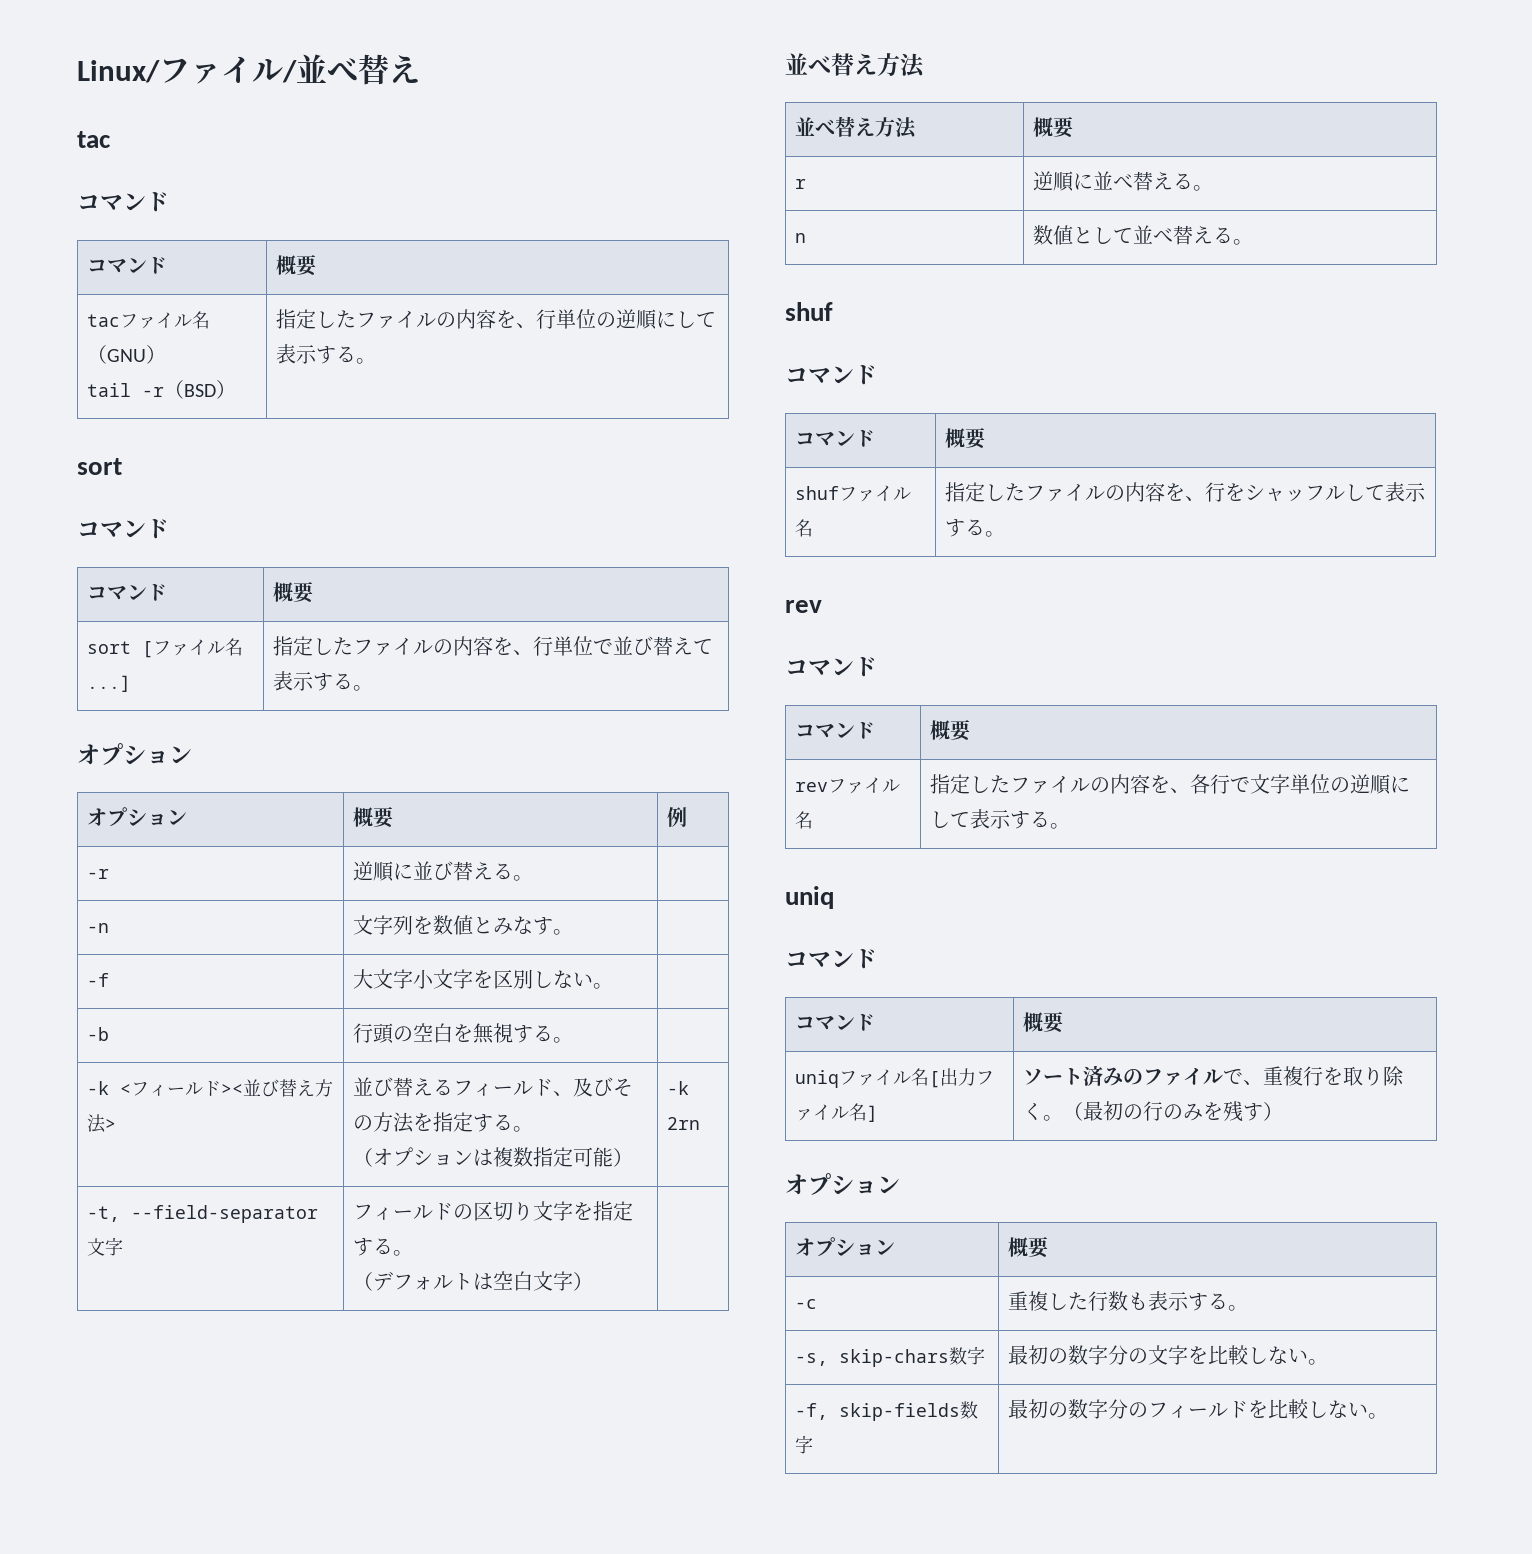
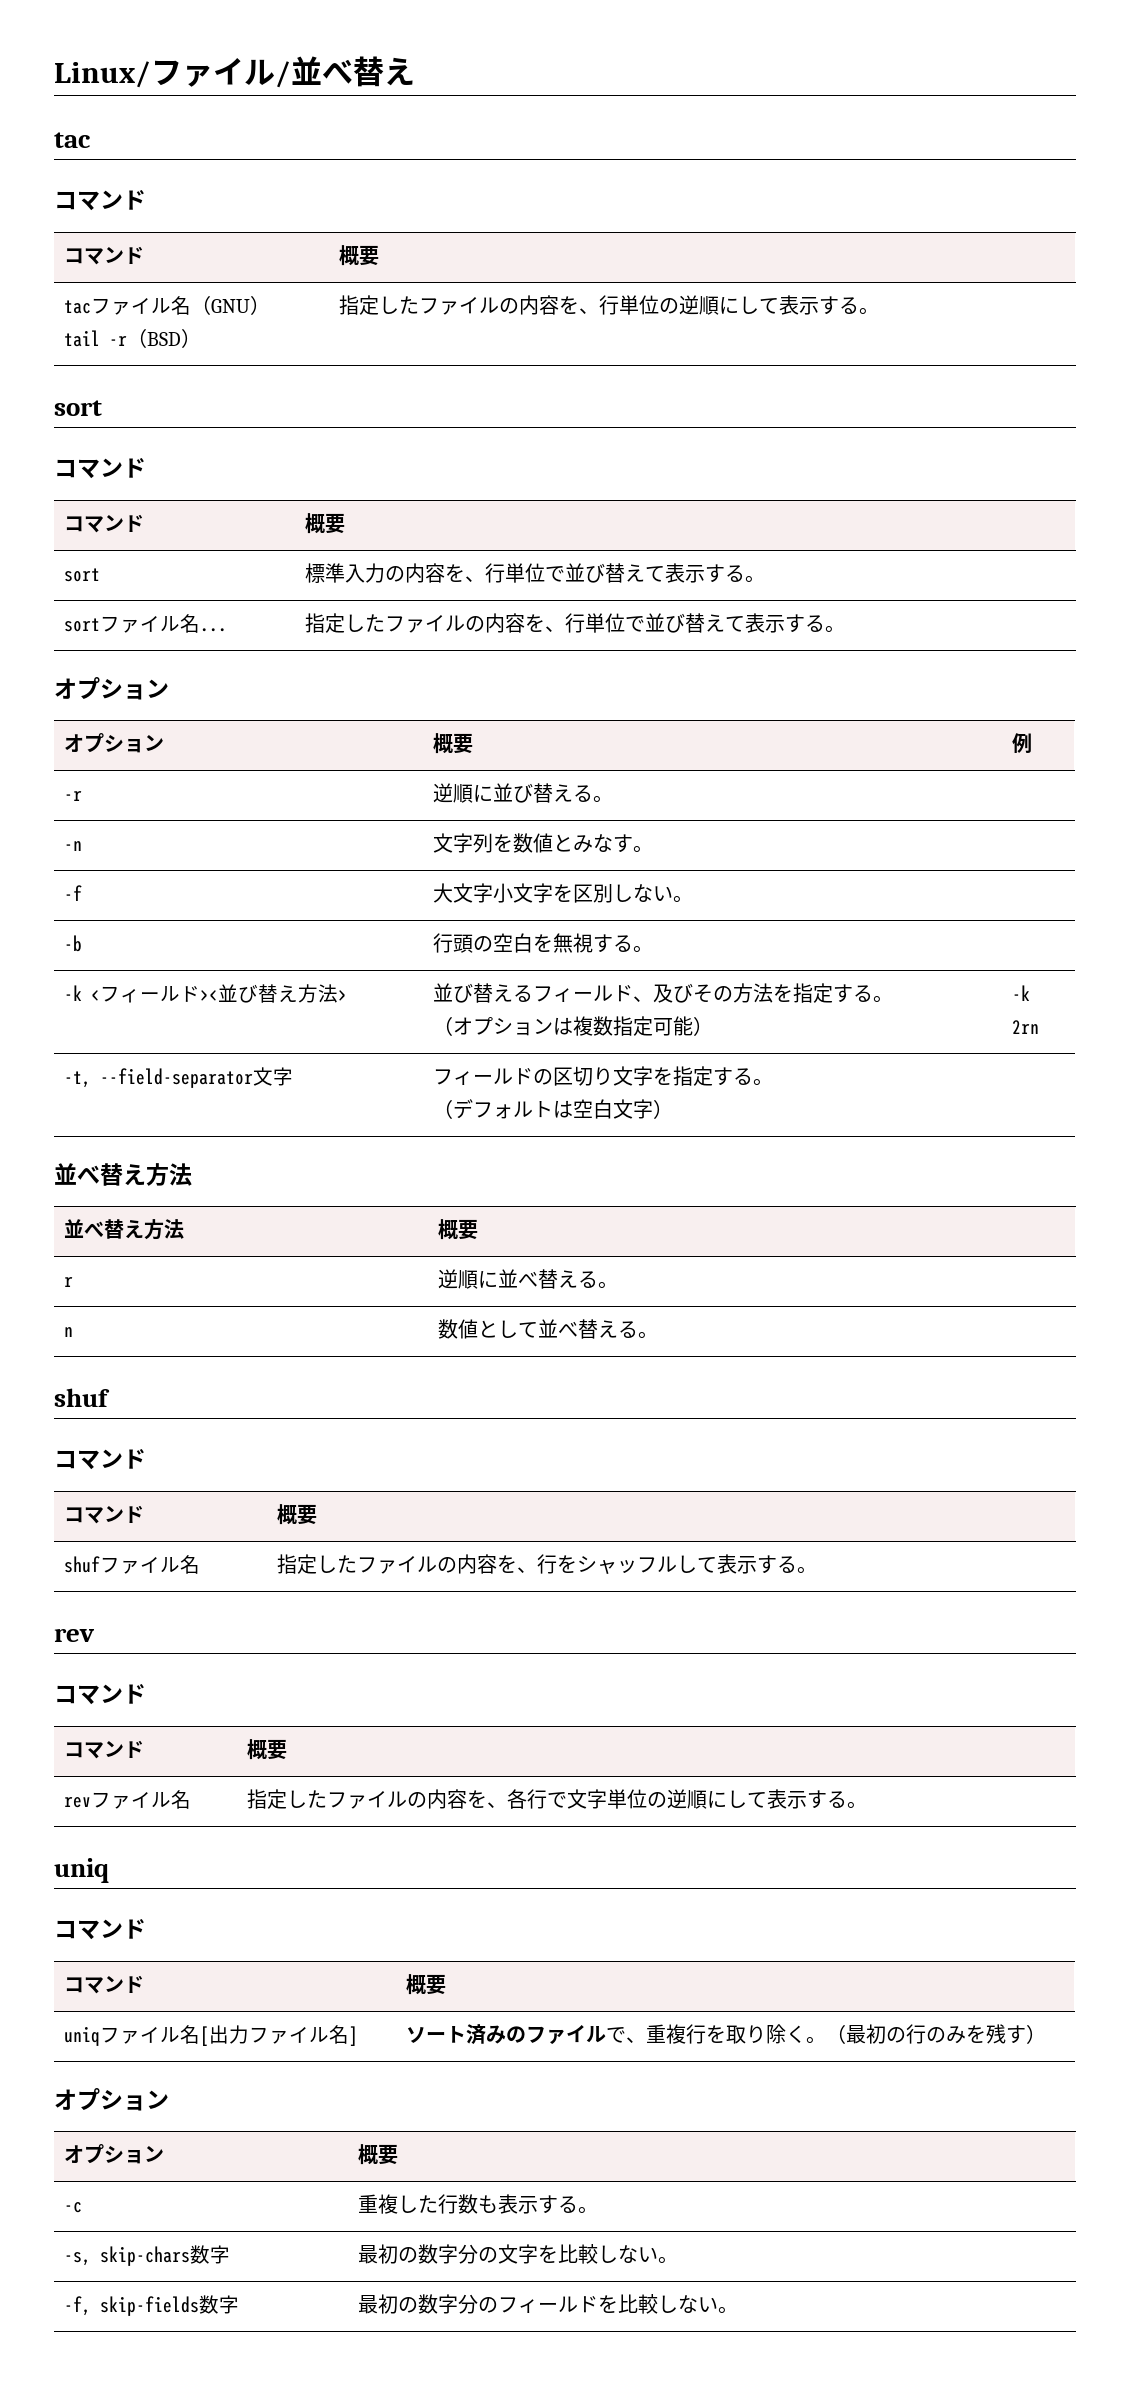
- sort [ファイル名...] | 指定したファイルの内容を、行単位で並び替えて表示する。
+ sort | 標準入力の内容を、行単位で並び替えて表示する。
+ sortファイル名... | 指定したファイルの内容を、行単位で並び替えて表示する。

